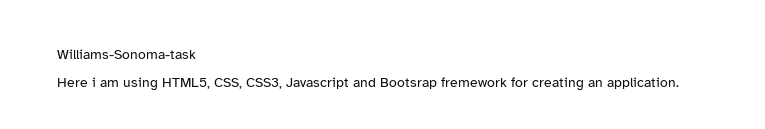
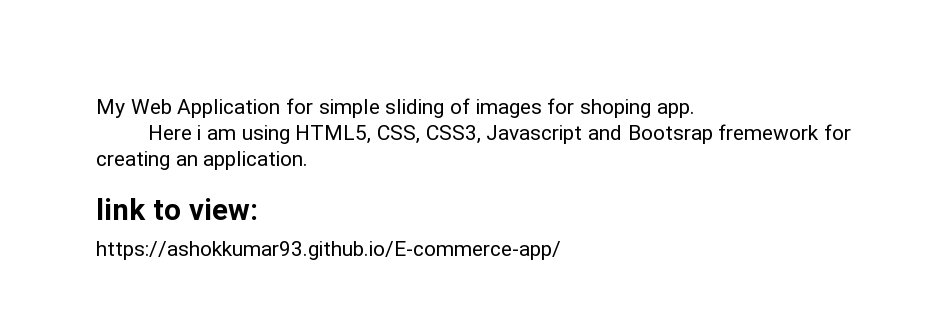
- Williams-Sonoma-task
+ My Web Application for simple sliding of images for shoping app.
+ link to view:
+ https://ashokkumar93.github.io/E-commerce-app/

